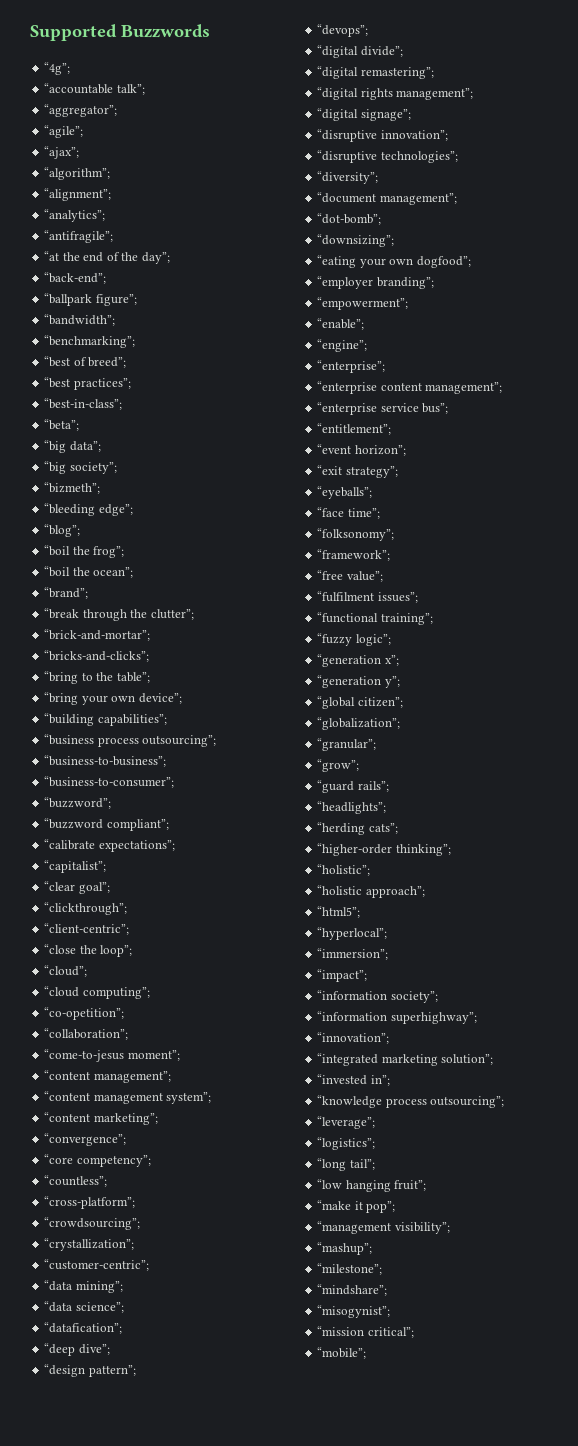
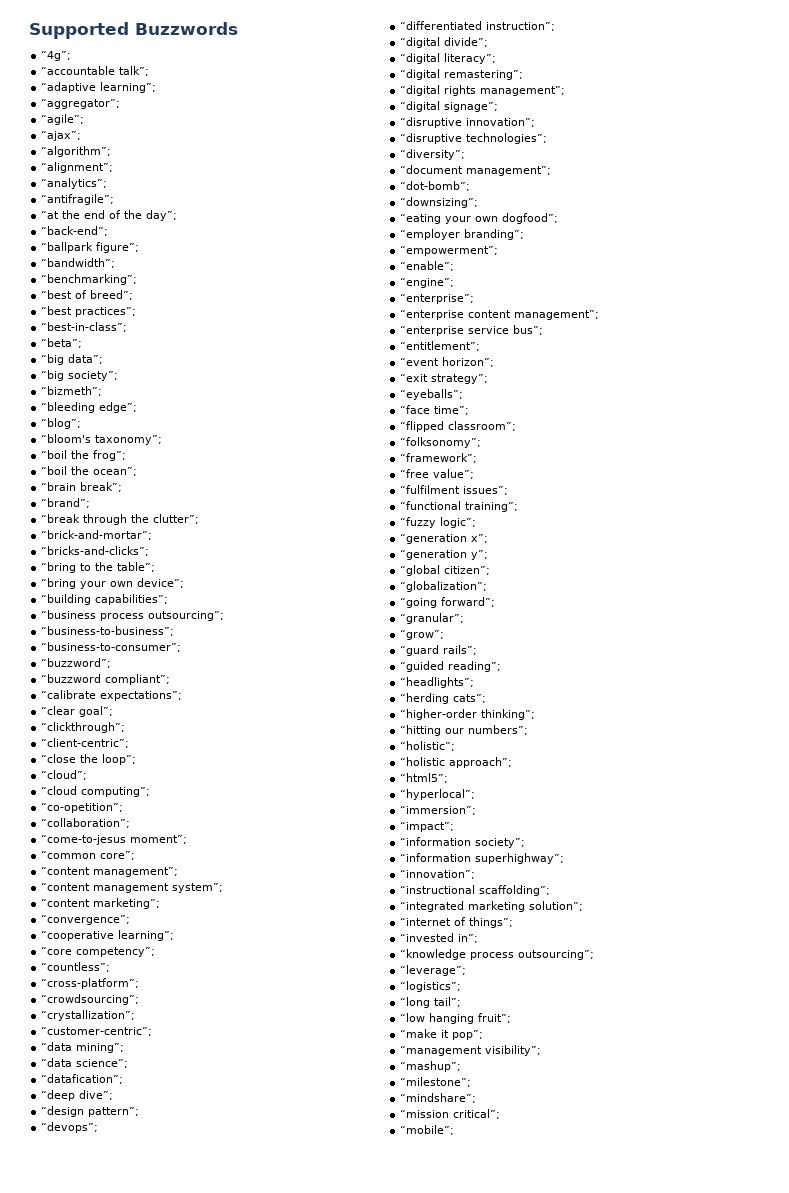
+ “adaptive learning”;
+ “bloom's taxonomy”;
+ “brain break”;
- “capitalist”;
+ “common core”;
+ “cooperative learning”;
+ “differentiated instruction”;
+ “digital literacy”;
+ “flipped classroom”;
+ “going forward”;
+ “guided reading”;
+ “hitting our numbers”;
+ “instructional scaffolding”;
+ “internet of things”;
- “misogynist”;

